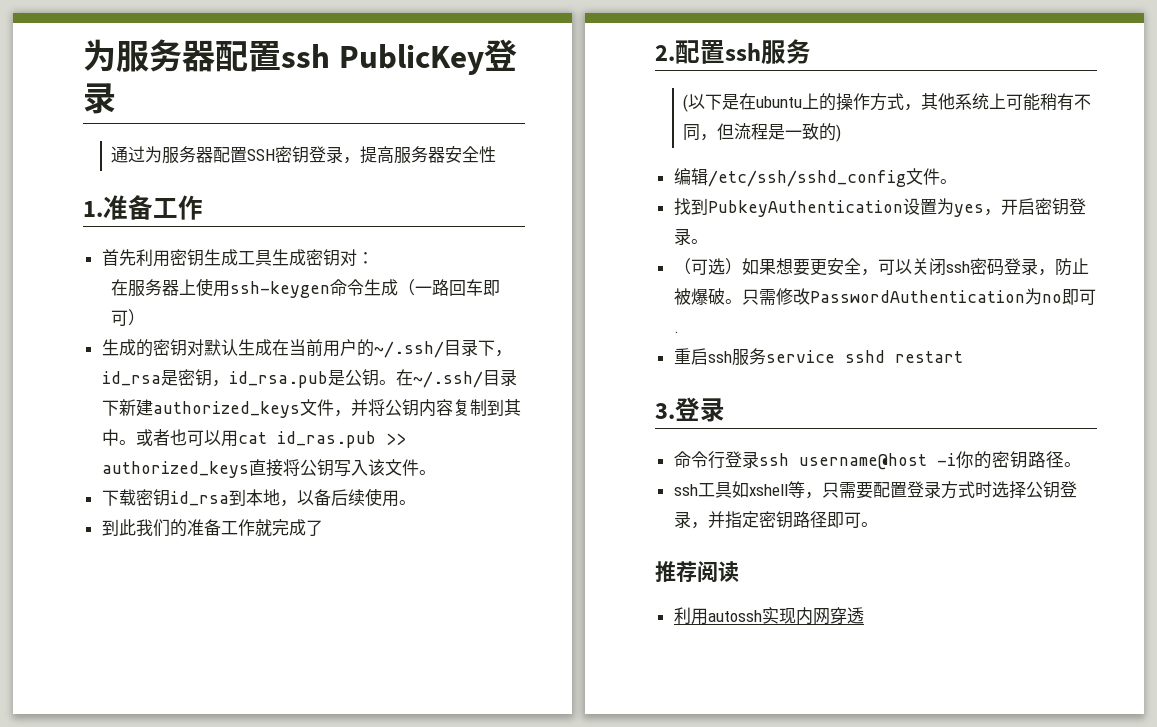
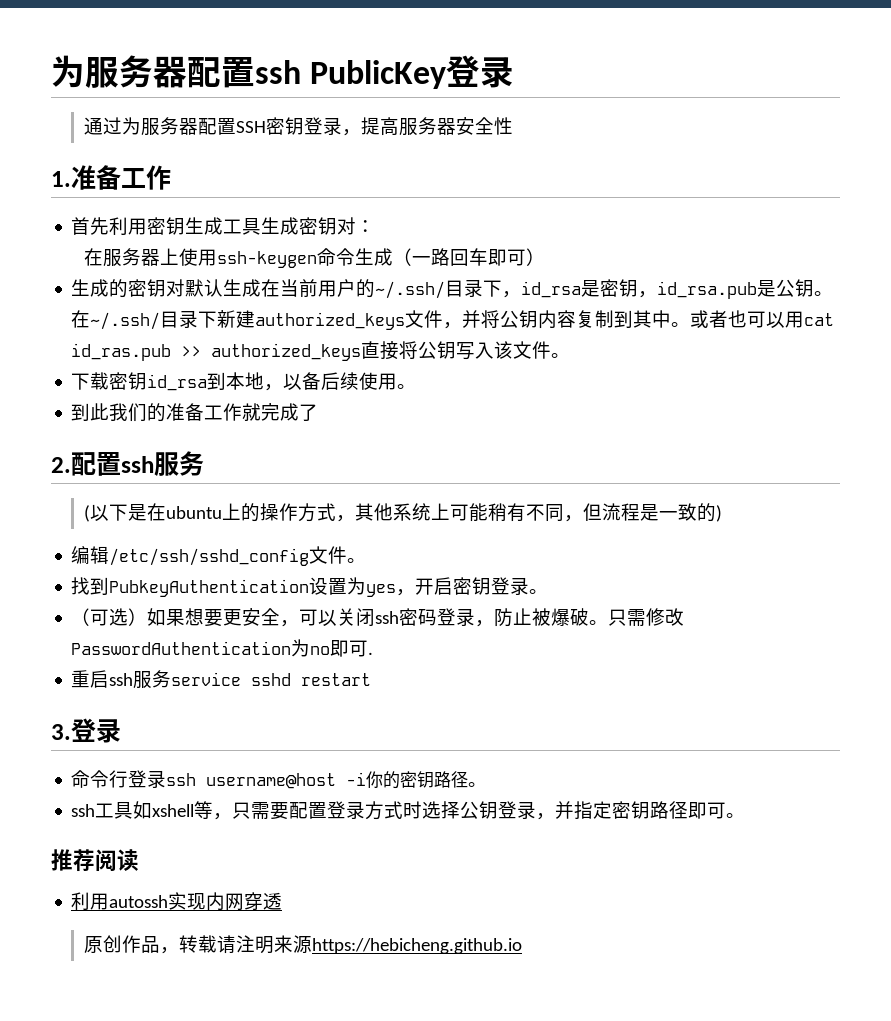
+ 原创作品，转载请注明来源https://hebicheng.github.io

